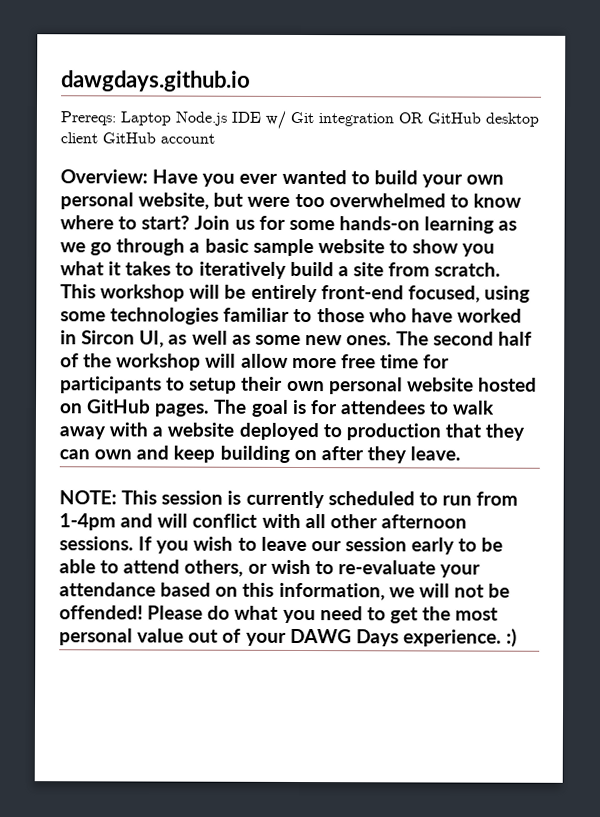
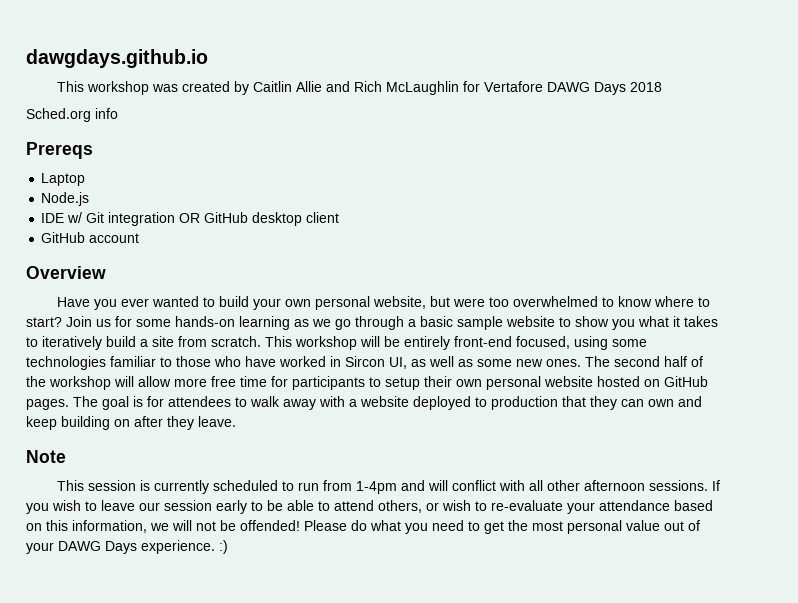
- Prereqs: Laptop Node.js IDE w/ Git integration OR GitHub desktop client GitHub account
+ This workshop was created by Caitlin Allie and Rich McLaughlin for Vertafore DAWG Days 2018
+ Sched.org info
+ Prereqs
+ Laptop
+ Node.js
+ IDE w/ Git integration OR GitHub desktop client
+ GitHub account
- Overview: Have you ever wanted to build your own personal website, but were too overwhelmed to know where to start?
+ Overview
+ Have you ever wanted to build your own personal website, but were too overwhelmed to know where to start?
- NOTE: This session is currently scheduled to run from 1-4pm and will conflict with all other afternoon sessions.
+ Note
+ This session is currently scheduled to run from 1-4pm and will conflict with all other afternoon sessions.

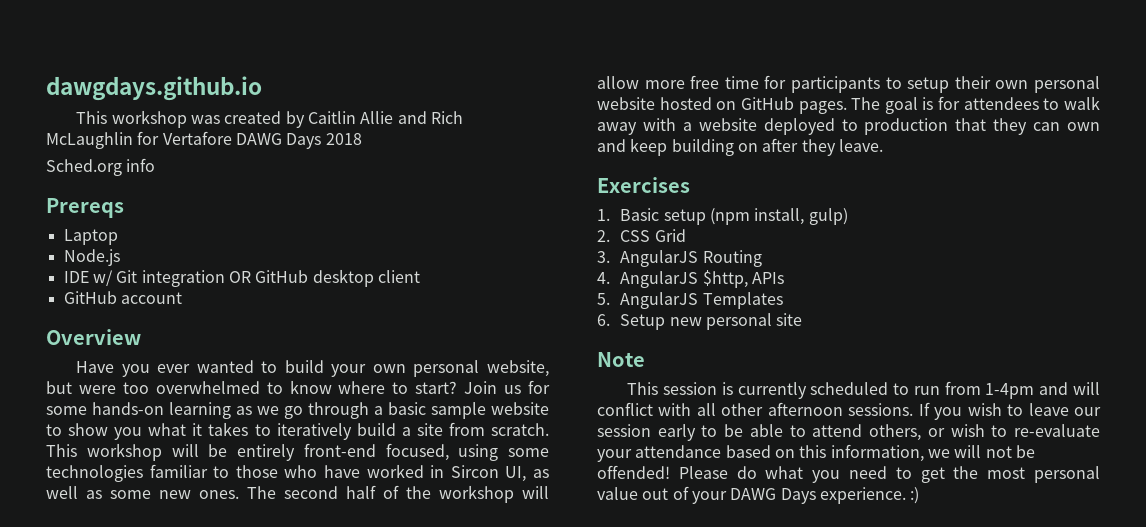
+ Exercises
+ 1. Basic setup (npm install, gulp)
+ 2. CSS Grid
+ 3. AngularJS Routing
+ 4. AngularJS $http, APIs
+ 5. AngularJS Templates
+ 6. Setup new personal site

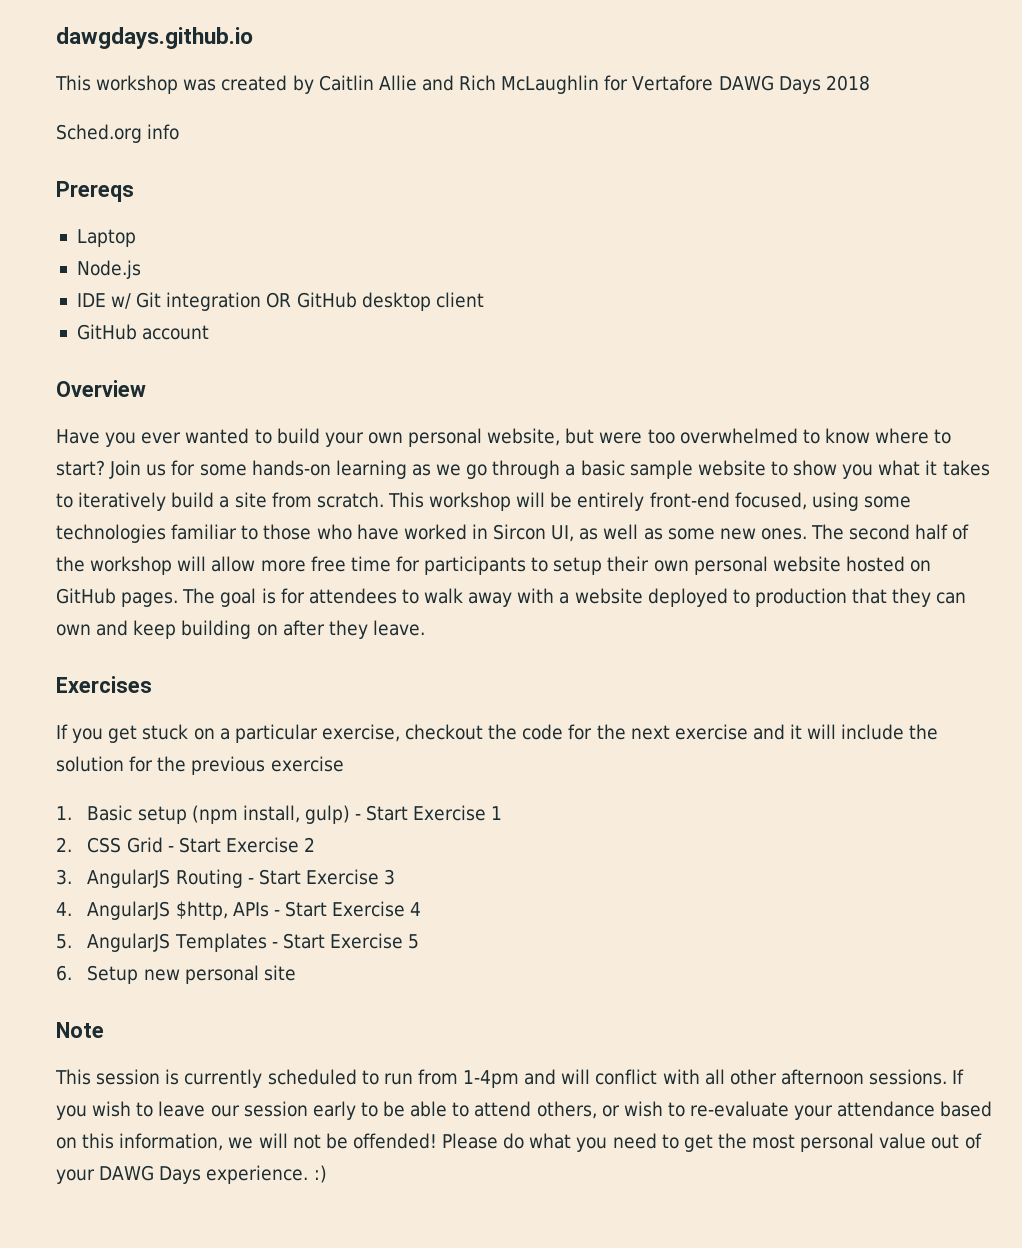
+ If you get stuck on a particular exercise, checkout the code for the next exercise and it will include the solution for the previous exercise
- 1. Basic setup (npm install, gulp)
+ 1. Basic setup (npm install, gulp) - Start Exercise 1
- 2. CSS Grid
+ 2. CSS Grid - Start Exercise 2
- 3. AngularJS Routing
+ 3. AngularJS Routing - Start Exercise 3
- 4. AngularJS $http, APIs
+ 4. AngularJS $http, APIs - Start Exercise 4
- 5. AngularJS Templates
+ 5. AngularJS Templates - Start Exercise 5

